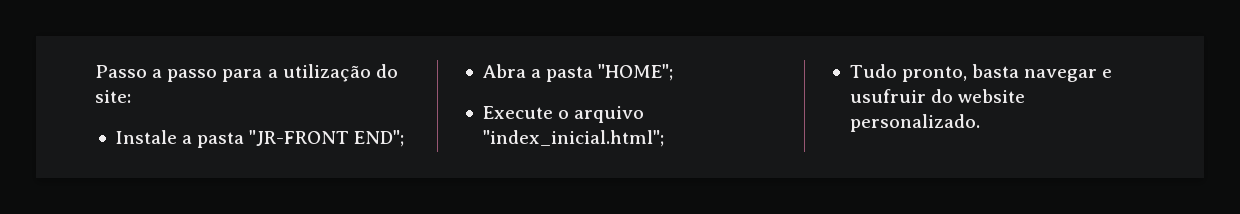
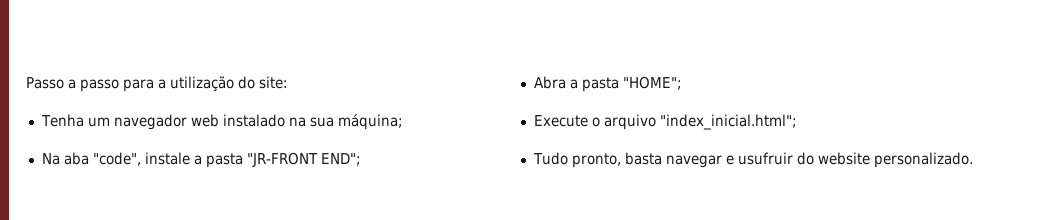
- Instale a pasta "JR-FRONT END";
+ Tenha um navegador web instalado na sua máquina;
+ Na aba "code", instale a pasta "JR-FRONT END";

